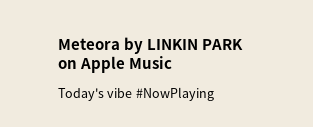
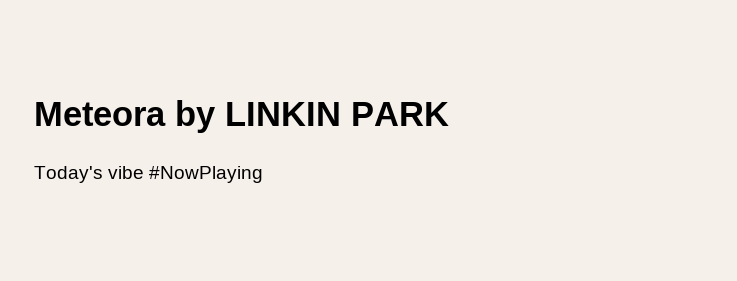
- Meteora by LINKIN PARK on Apple Music
+ Meteora by LINKIN PARK

